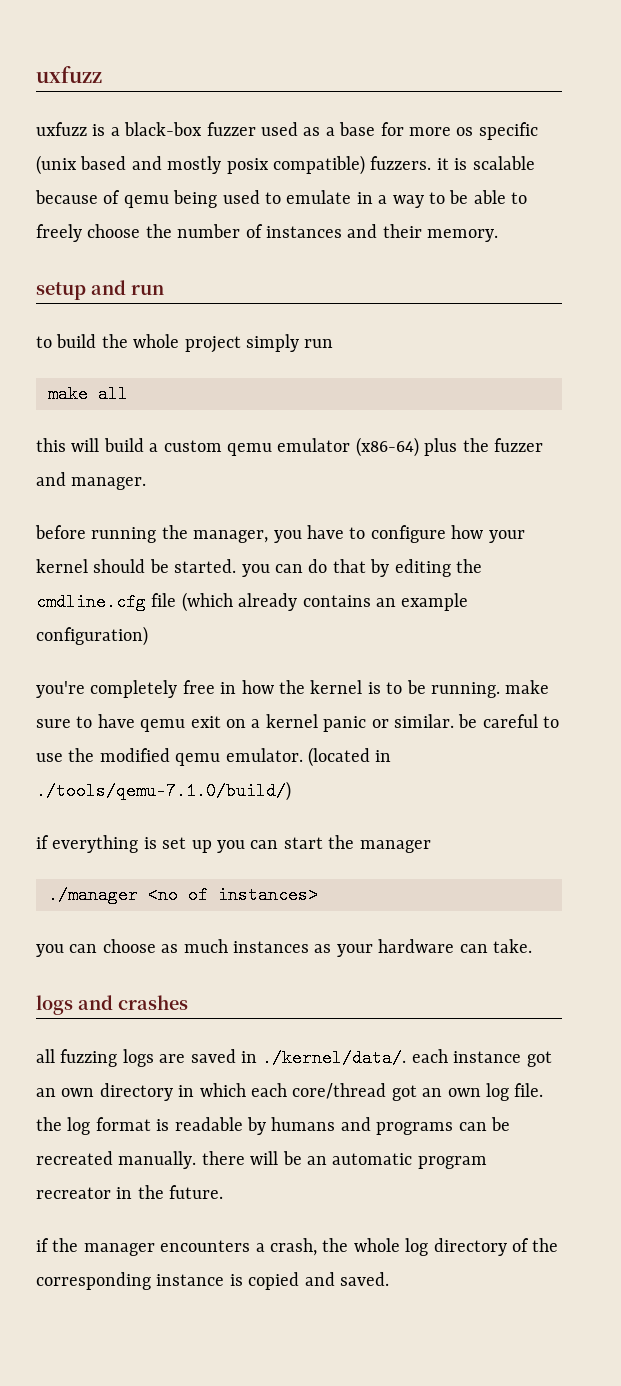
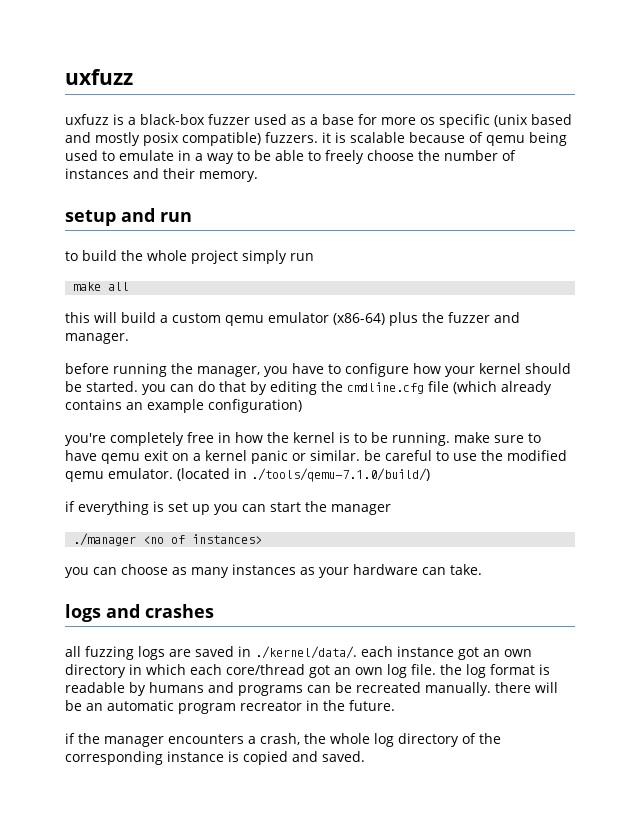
- you can choose as much instances as your hardware can take.
+ you can choose as many instances as your hardware can take.

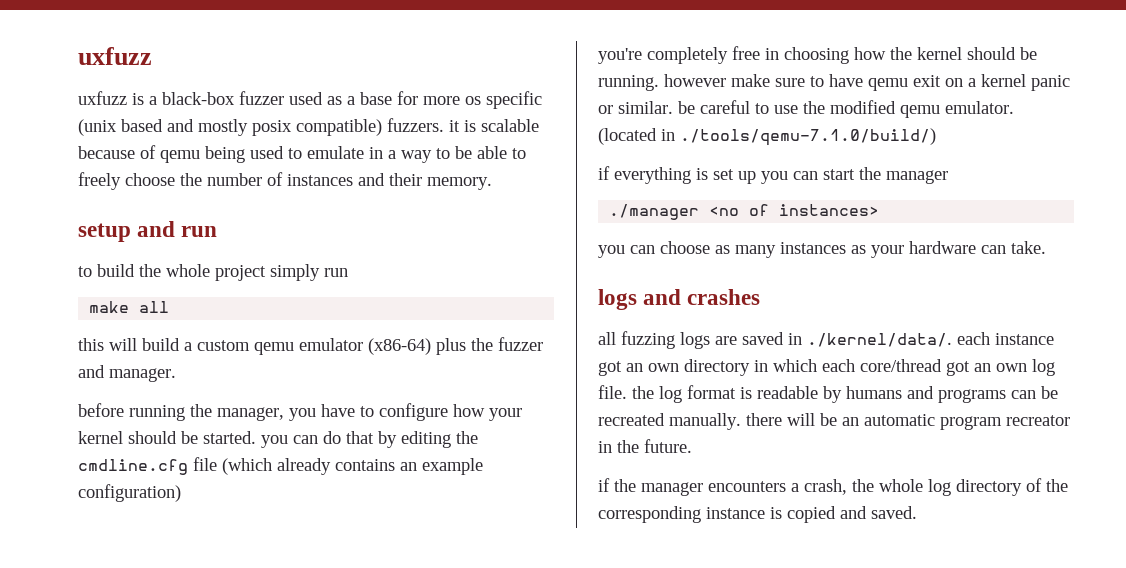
- you're completely free in how the kernel is to be running. make sure to have qemu exit on a kernel panic or similar. be careful to use the modified qemu emulator.
+ you're completely free in choosing how the kernel should be running. however make sure to have qemu exit on a kernel panic or similar. be careful to use the modified qemu emulator.

